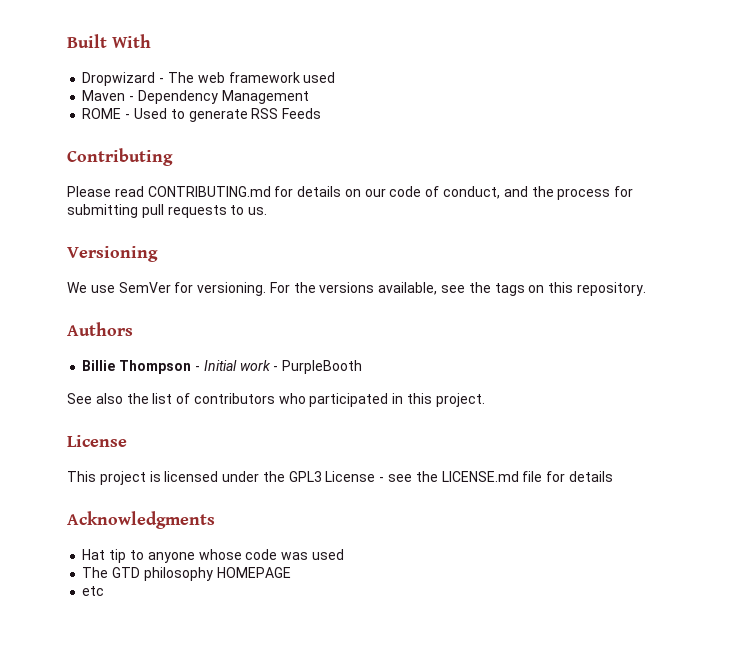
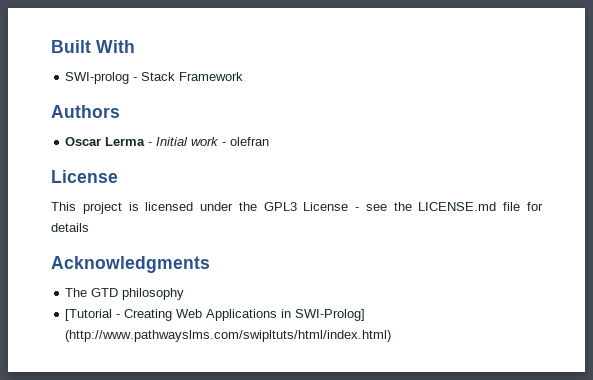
- Dropwizard - The web framework used
- Maven - Dependency Management
- ROME - Used to generate RSS Feeds
- Contributing
- Please read CONTRIBUTING.md for details on our code of conduct, and the process for submitting pull requests to us.
- Versioning
- We use SemVer for versioning. For the versions available, see the tags on this repository.
+ SWI-prolog - Stack Framework
- Billie Thompson - Initial work - PurpleBooth
- See also the list of contributors who participated in this project.
+ Oscar Lerma - Initial work - olefran
- Hat tip to anyone whose code was used
- The GTD philosophy HOMEPAGE
- etc
+ The GTD philosophy
+ [Tutorial - Creating Web Applications in SWI-Prolog] (http://www.pathwayslms.com/swipltuts/html/index.html)

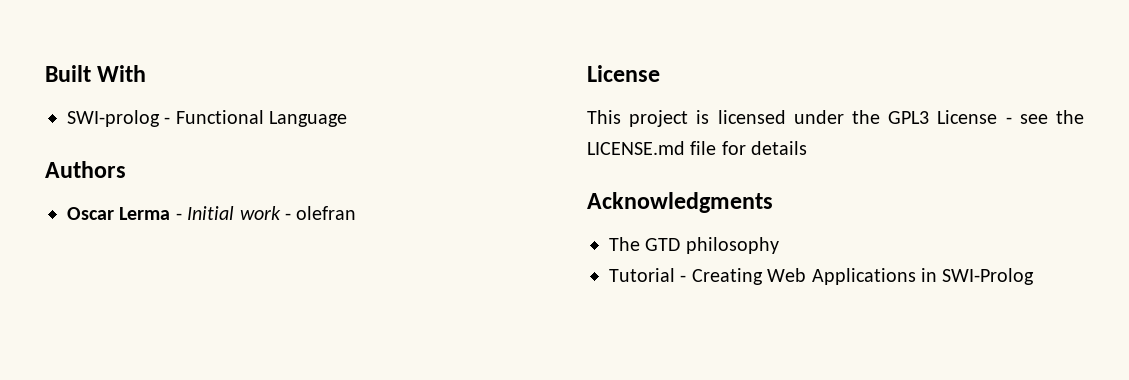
- SWI-prolog - Stack Framework
+ SWI-prolog - Functional Language
- [Tutorial - Creating Web Applications in SWI-Prolog] (http://www.pathwayslms.com/swipltuts/html/index.html)
+ Tutorial - Creating Web Applications in SWI-Prolog

